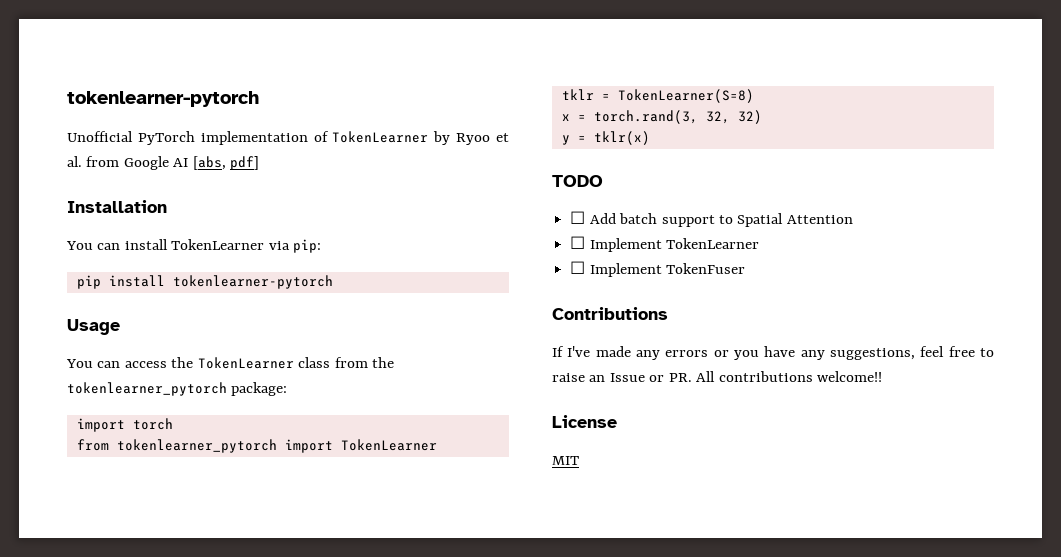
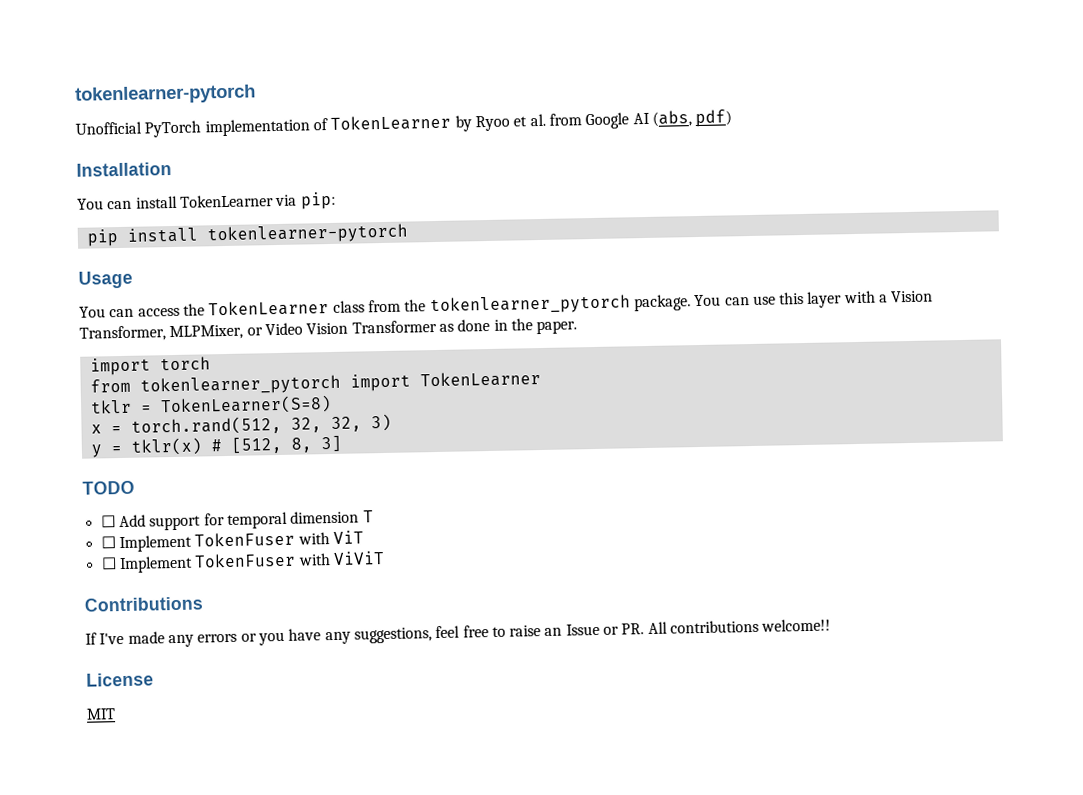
- Unofficial PyTorch implementation of TokenLearner by Ryoo et al. from Google AI [abs, pdf]
+ Unofficial PyTorch implementation of TokenLearner by Ryoo et al. from Google AI (abs, pdf)
- You can access the TokenLearner class from the tokenlearner_pytorch package:
+ You can access the TokenLearner class from the tokenlearner_pytorch package. You can use this layer with a Vision Transformer, MLPMixer, or Video Vision Transformer as done in the paper.
- x = torch.rand(3, 32, 32)
+ x = torch.rand(512, 32, 32, 3)
- y = tklr(x)
+ y = tklr(x) # [512, 8, 3]
- ☐ Add batch support to Spatial Attention
- ☐ Implement TokenLearner
- ☐ Implement TokenFuser
+ ☐ Add support for temporal dimension T
+ ☐ Implement TokenFuser with ViT
+ ☐ Implement TokenFuser with ViViT

